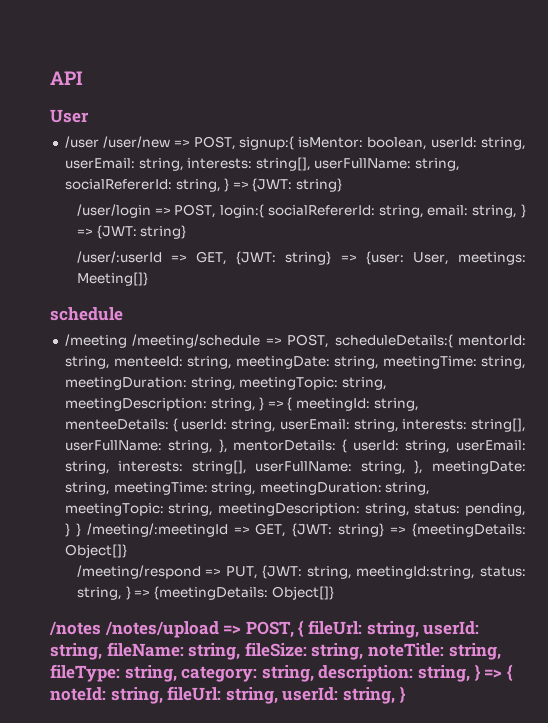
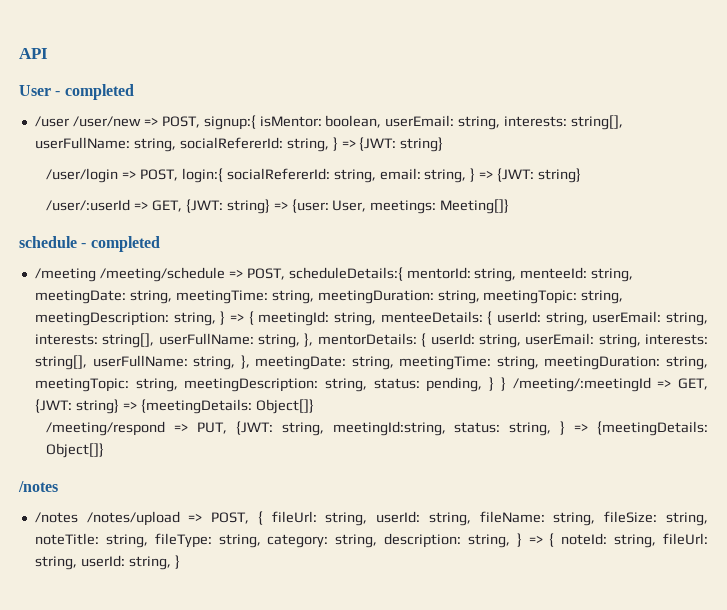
- User
+ User - completed
- /user /user/new => POST, signup:{ isMentor: boolean, userId: string, userEmail: string, interests: string[], userFullName: string, socialRefererId: string, } => {JWT: string}
+ /user /user/new => POST, signup:{ isMentor: boolean, userEmail: string, interests: string[], userFullName: string, socialRefererId: string, } => {JWT: string}
- schedule
+ schedule - completed
  /meeting/respond => PUT, {JWT: string, meetingId:string, status: string, } => {meetingDetails: Object[]}
+ /notes

